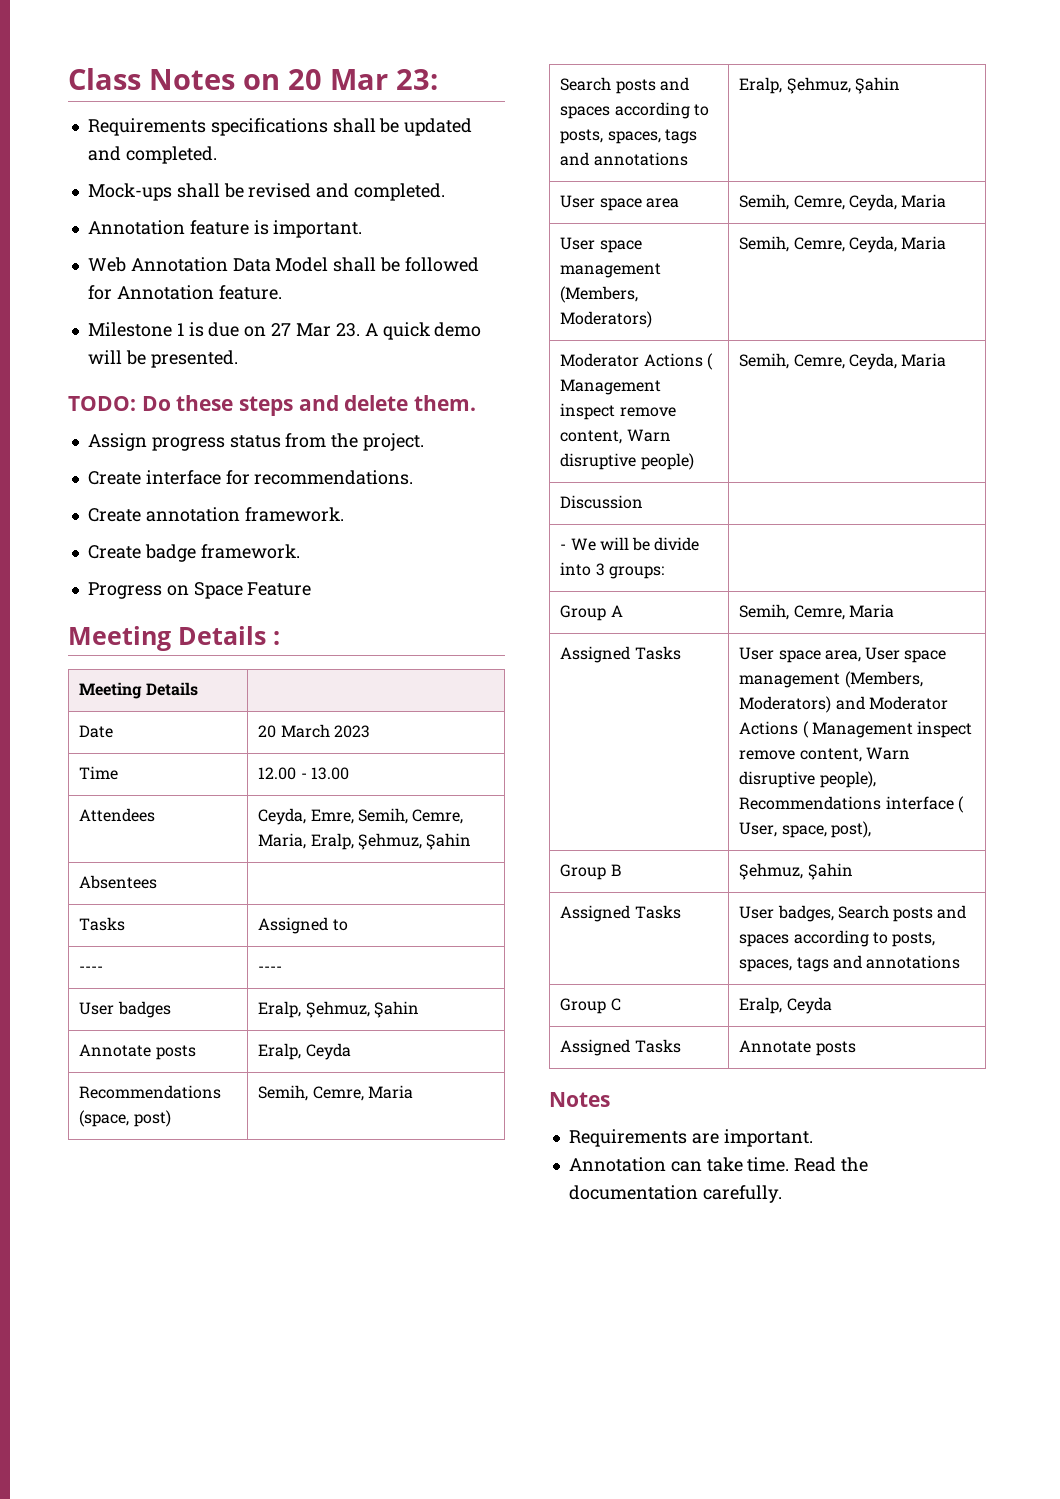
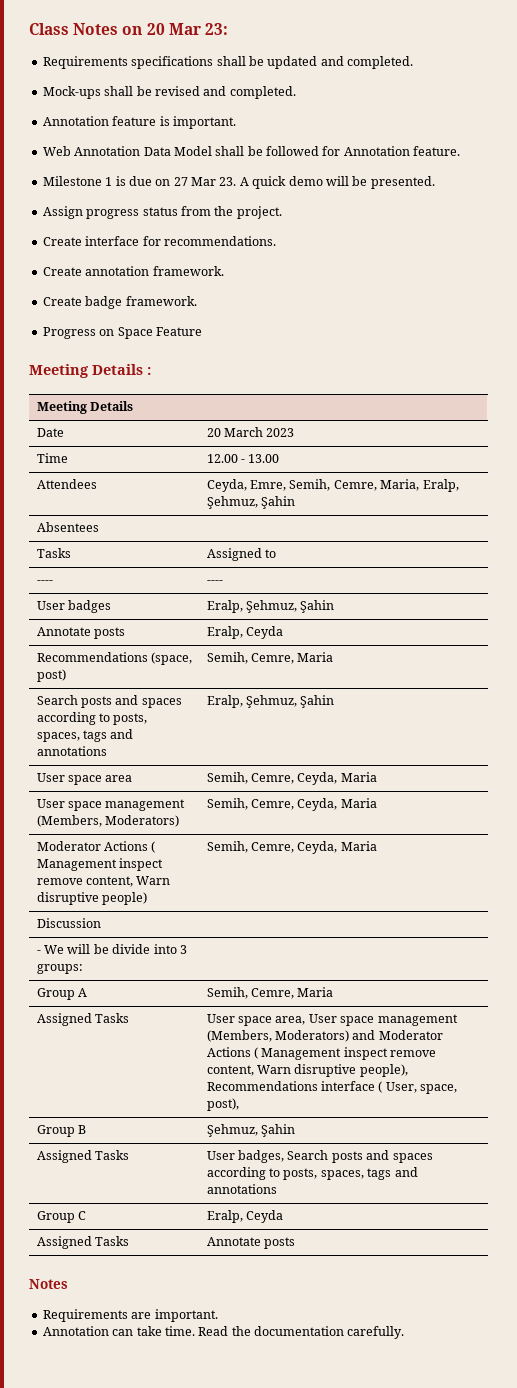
- TODO: Do these steps and delete them.

